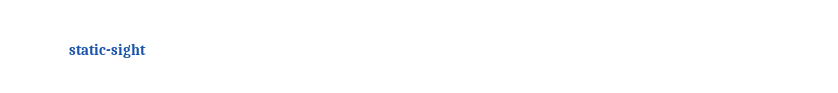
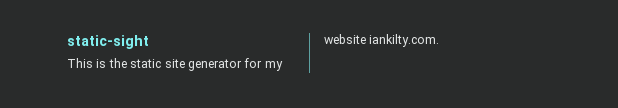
+ This is the static site generator for my website iankilty.com.

